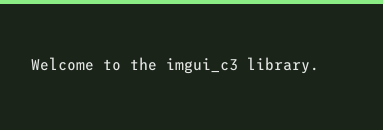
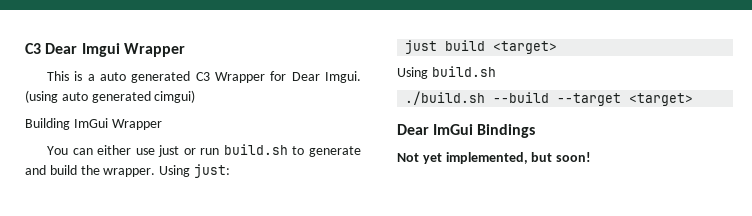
- Welcome to the imgui_c3 library.
+ C3 Dear Imgui Wrapper
+ This is a auto generated C3 Wrapper for Dear Imgui. (using auto generated cimgui)
+ Building ImGui Wrapper
+ You can either use just or run build.sh to generate and build the wrapper. Using just:
+ just build <target>
+ Using build.sh
+ ./build.sh --build --target <target>
+ Dear ImGui Bindings
+ Not yet implemented, but soon!

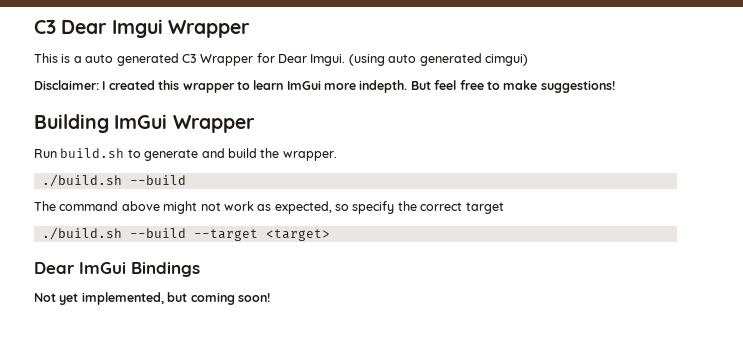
+ Disclaimer: I created this wrapper to learn ImGui more indepth. But feel free to make suggestions!
  Building ImGui Wrapper
- You can either use just or run build.sh to generate and build the wrapper. Using just:
- just build <target>
- Using build.sh
+ Run build.sh to generate and build the wrapper.
+ ./build.sh --build
+ The command above might not work as expected, so specify the correct target
- Not yet implemented, but soon!
+ Not yet implemented, but coming soon!

